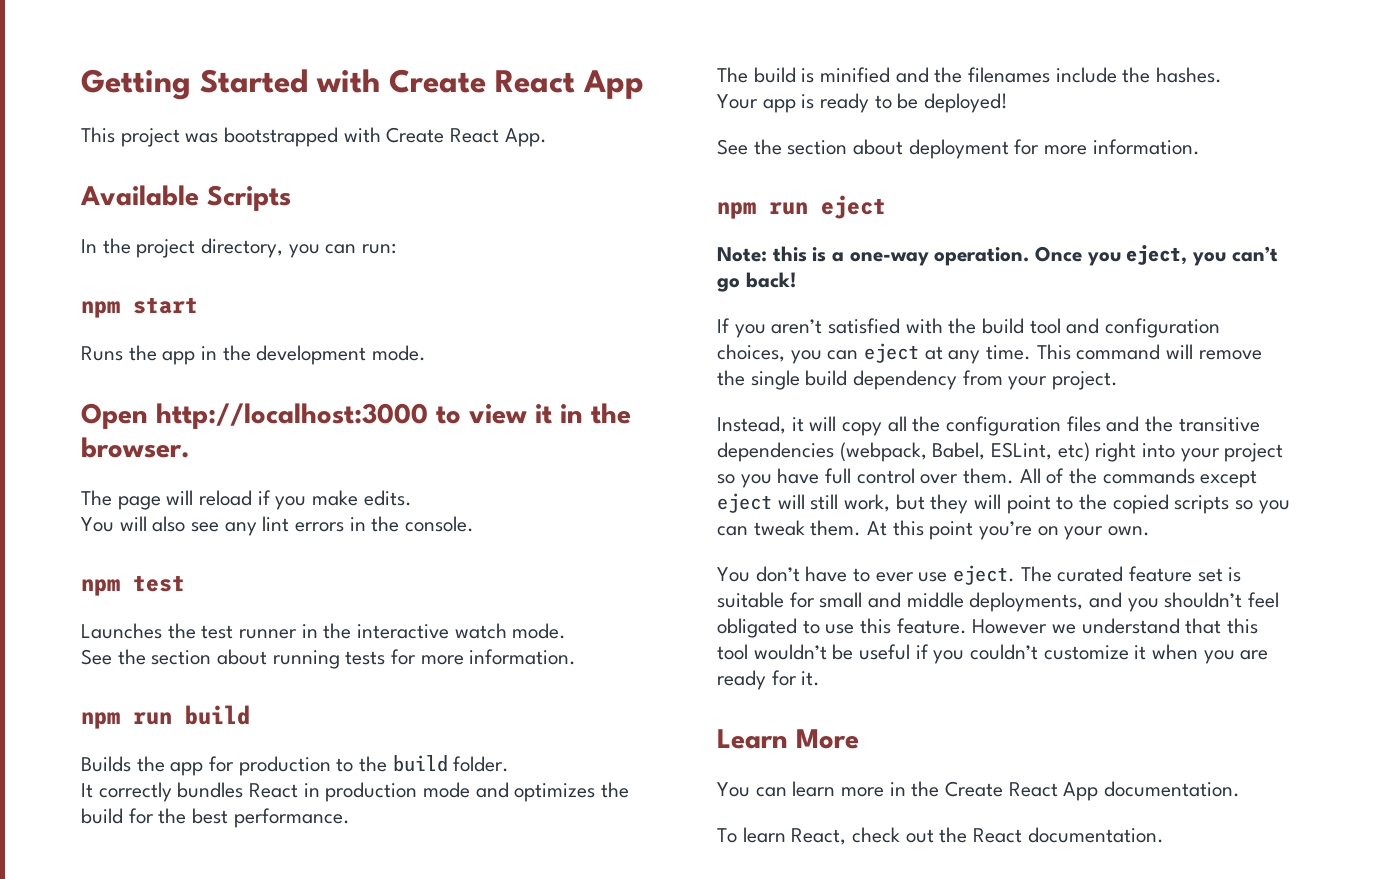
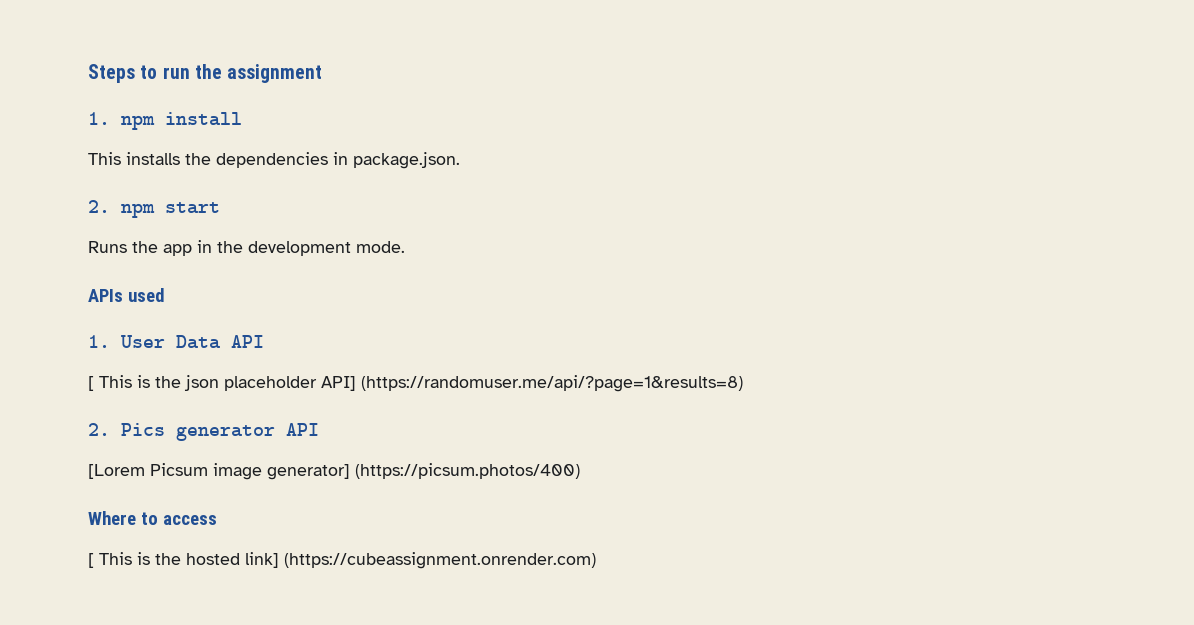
- Getting Started with Create React App
- This project was bootstrapped with Create React App.
- Available Scripts
- In the project directory, you can run:
- npm start
+ Steps to run the assignment
+ 1. npm install
+ This installs the dependencies in package.json.
+ 2. npm start
- Open http://localhost:3000 to view it in the browser.
- The page will reload if you make edits.
- You will also see any lint errors in the console.
- npm test
- Launches the test runner in the interactive watch mode.
- See the section about running tests for more information.
- npm run build
- Builds the app for production to the build folder.
- It correctly bundles React in production mode and optimizes the build for the best performance.
- The build is minified and the filenames include the hashes.
- Your app is ready to be deployed!
- See the section about deployment for more information.
- npm run eject
- Note: this is a one-way operation. Once you eject, you can’t go back!
- If you aren’t satisfied with the build tool and configuration choices, you can eject at any time. This command will remove the single build dependency from your project.
- Instead, it will copy all the configuration files and the transitive dependencies (webpack, Babel, ESLint, etc) right into your project so you have full control over them. All of the commands except eject will still work, but they will point to the copied scripts so you can tweak them. At this point you’re on your own.
- You don’t have to ever use eject. The curated feature set is suitable for small and middle deployments, and you shouldn’t feel obligated to use this feature. However we understand that this tool wouldn’t be useful if you couldn’t customize it when you are ready for it.
- Learn More
- You can learn more in the Create React App documentation.
- To learn React, check out the React documentation.
+ APIs used
+ 1. User Data API
+ [ This is the json placeholder API] (https://randomuser.me/api/?page=1&results=8)
+ 2. Pics generator API
+ [Lorem Picsum image generator] (https://picsum.photos/400)
+ Where to access
+ [ This is the hosted link] (https://cubeassignment.onrender.com)

